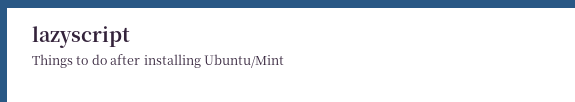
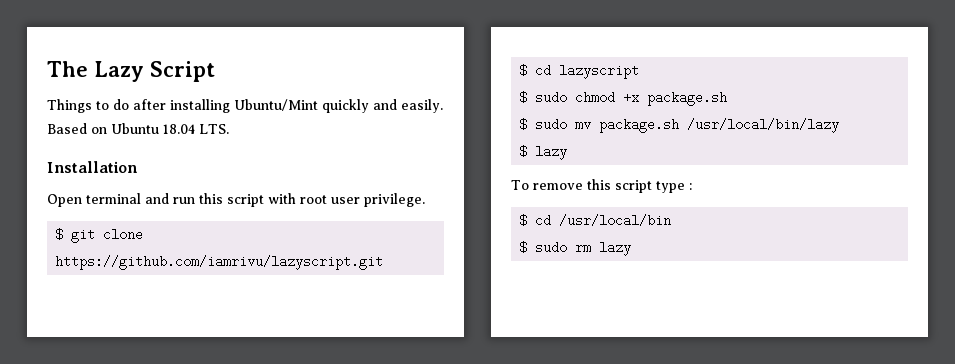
- lazyscript
+ The Lazy Script
- Things to do after installing Ubuntu/Mint
+ Things to do after installing Ubuntu/Mint quickly and easily. Based on Ubuntu 18.04 LTS.
+ Installation
+ Open terminal and run this script with root user privilege.
+ $ git clone https://github.com/iamrivu/lazyscript.git
+ $ cd lazyscript
+ $ sudo chmod +x package.sh
+ $ sudo mv package.sh /usr/local/bin/lazy
+ $ lazy
+ To remove this script type :
+ $ cd /usr/local/bin
+ $ sudo rm lazy

